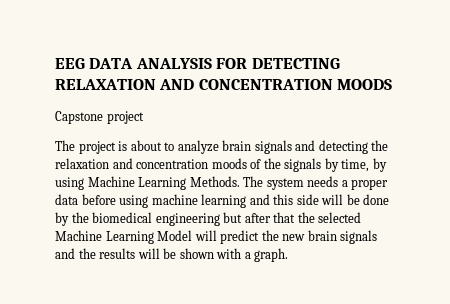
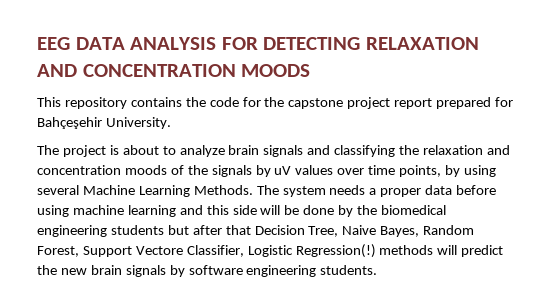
- Capstone project
+ This repository contains the code for the capstone project report prepared for Bahçeşehir University.
- The project is about to analyze brain signals and detecting the relaxation and concentration moods of the signals by time, by using Machine Learning Methods.
+ The project is about to analyze brain signals and classifying the relaxation and concentration moods of the signals by uV values over time points, by using several Machine Learning Methods.
- The system needs a proper data before using machine learning and this side will be done by the biomedical engineering but after that the selected Machine Learning Model will predict the new brain signals and the results will be shown with a graph.
+ The system needs a proper data before using machine learning and this side will be done by the biomedical engineering students but after that Decision Tree, Naive Bayes, Random Forest, Support Vectore Classifier, Logistic Regression(!) methods will predict the new brain signals by software engineering students.

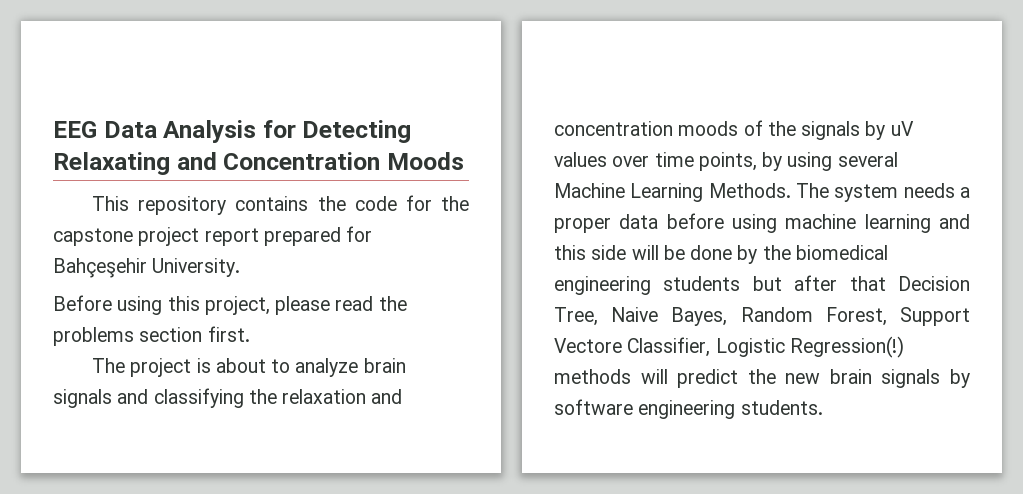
- EEG DATA ANALYSIS FOR DETECTING RELAXATION AND CONCENTRATION MOODS
+ EEG Data Analysis for Detecting Relaxating and Concentration Moods
+ Before using this project, please read the problems section first.

